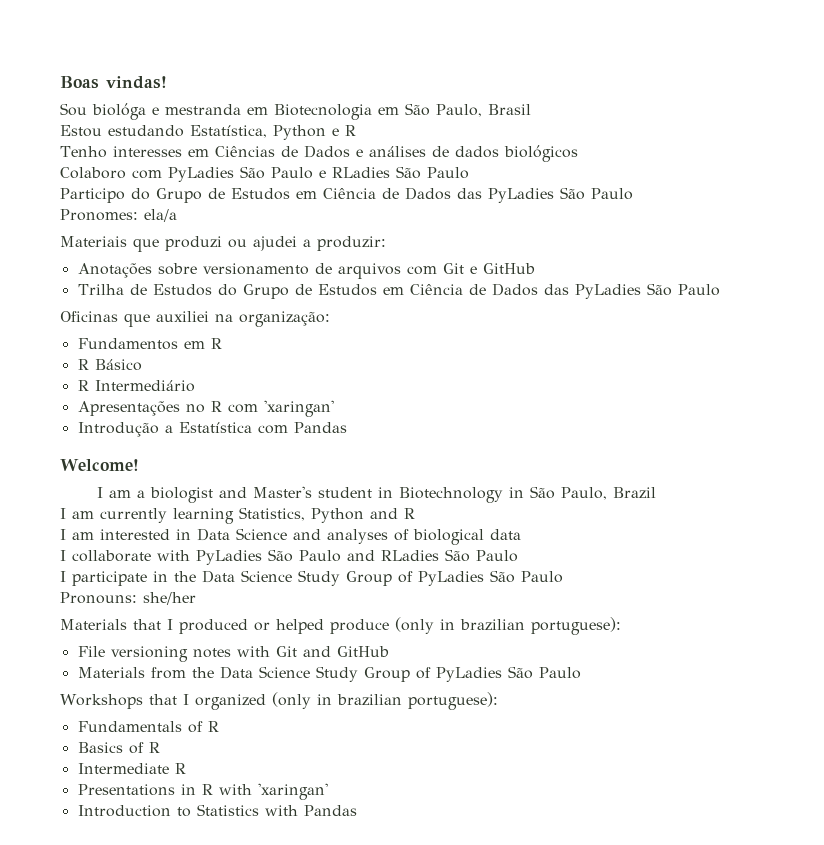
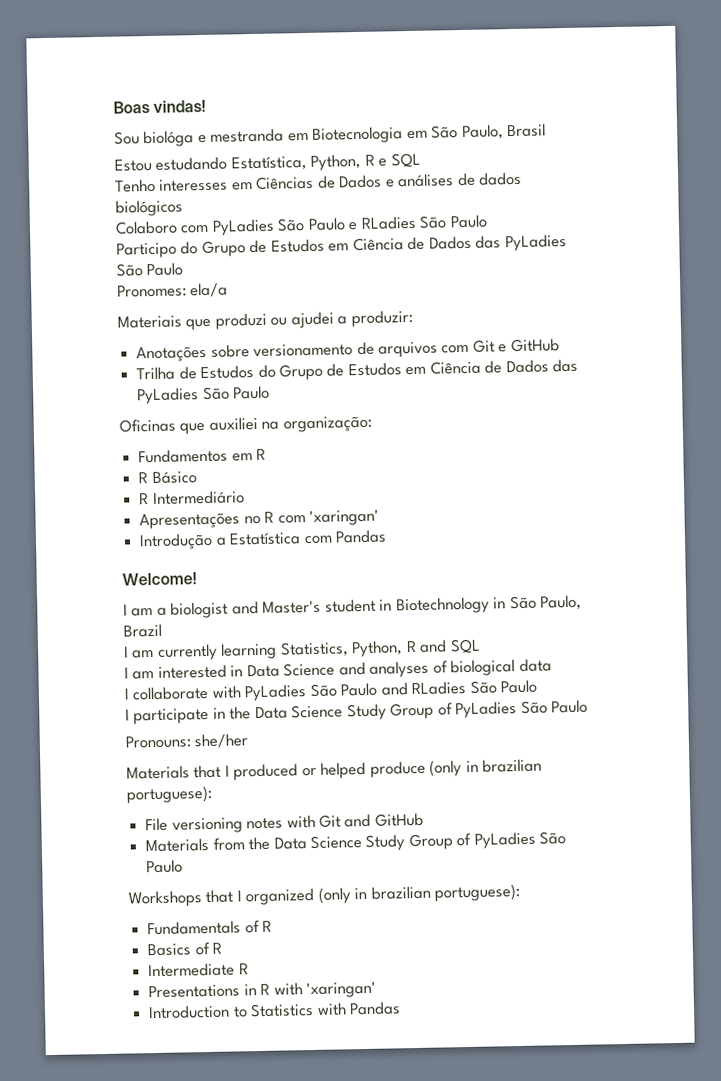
- Estou estudando Estatística, Python e R
+ Estou estudando Estatística, Python, R e SQL
- I am currently learning Statistics, Python and R
+ I am currently learning Statistics, Python, R and SQL

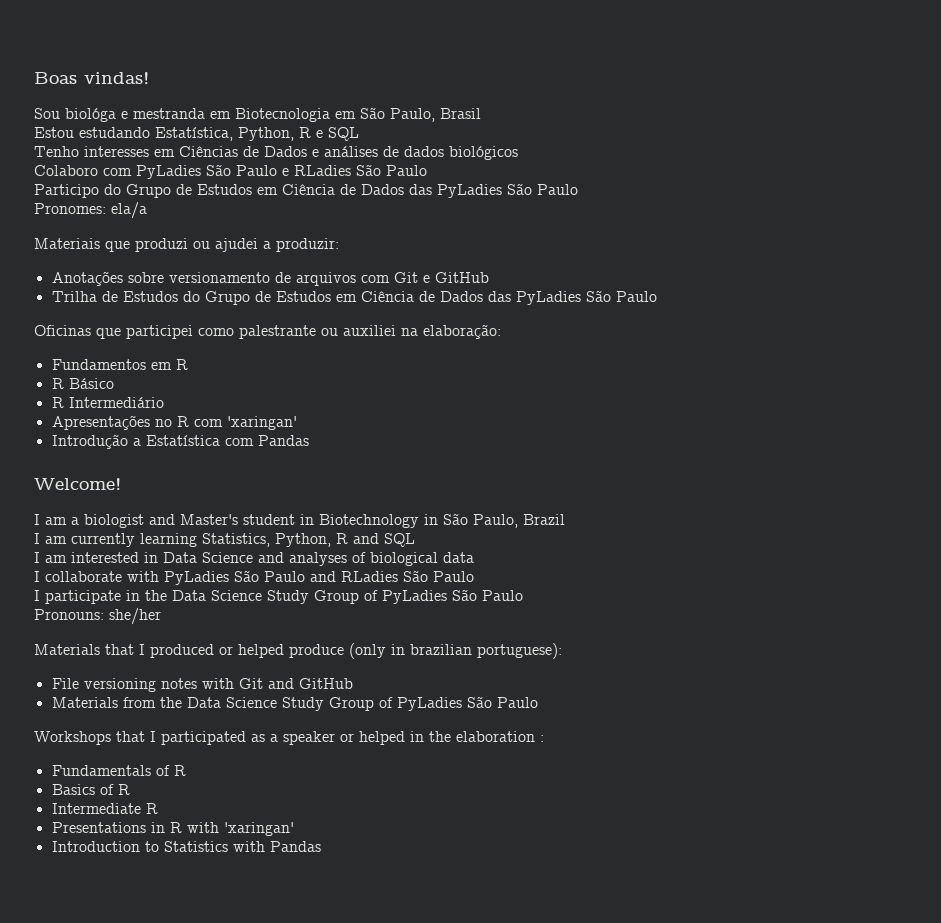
- Oficinas que auxiliei na organização:
+ Oficinas que participei como palestrante ou auxiliei na elaboração:
- Workshops that I organized (only in brazilian portuguese):
+ Workshops that I participated as a speaker or helped in the elaboration :

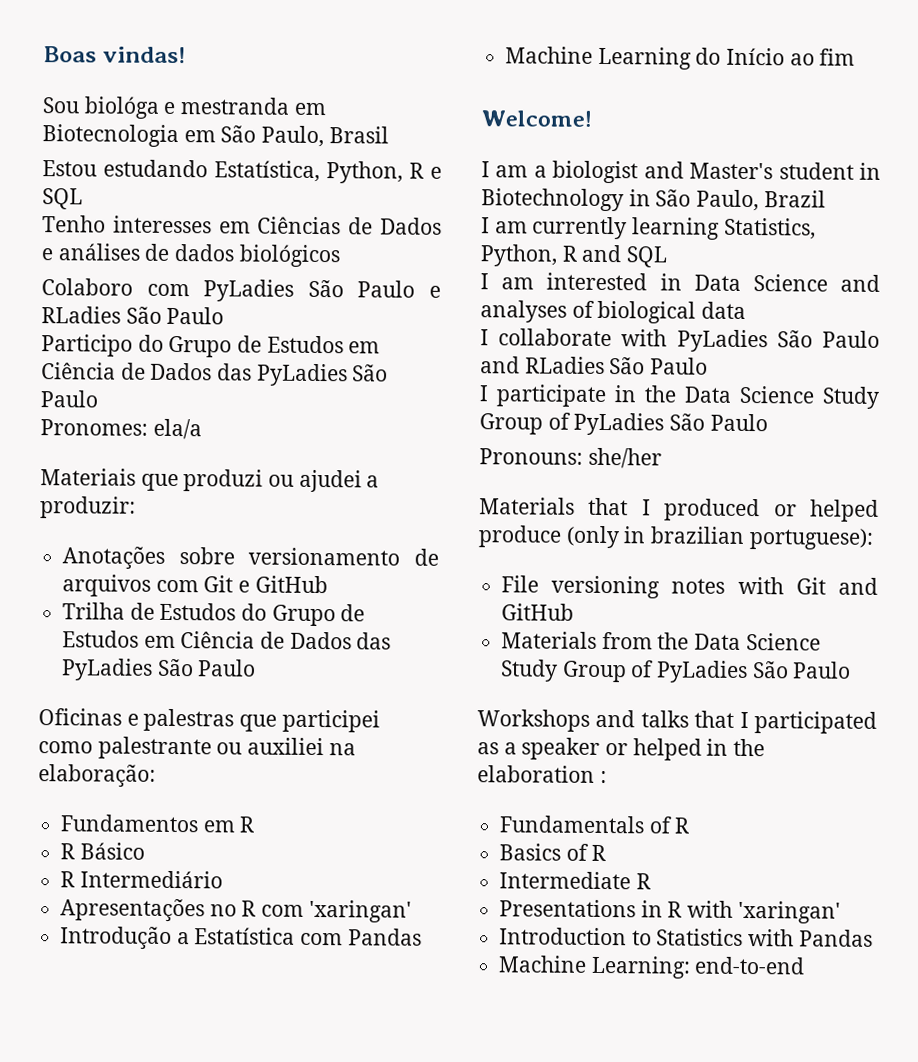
- Oficinas que participei como palestrante ou auxiliei na elaboração:
+ Oficinas e palestras que participei como palestrante ou auxiliei na elaboração:
+ Machine Learning do Início ao fim
- Workshops that I participated as a speaker or helped in the elaboration :
+ Workshops and talks that I participated as a speaker or helped in the elaboration :
+ Machine Learning: end-to-end

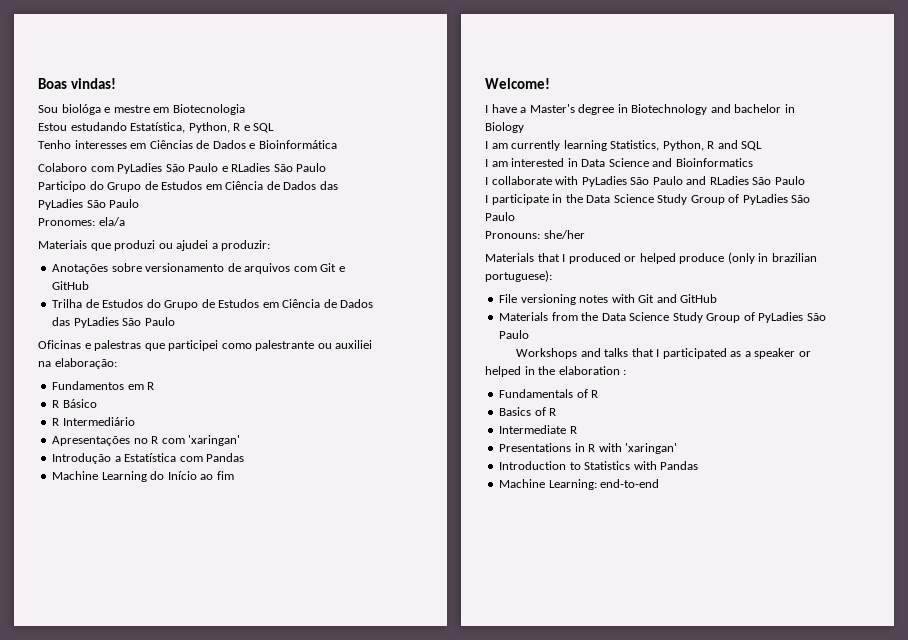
- Sou biológa e mestranda em Biotecnologia em São Paulo, Brasil
+ Sou biológa e mestre em Biotecnologia
- Tenho interesses em Ciências de Dados e análises de dados biológicos
+ Tenho interesses em Ciências de Dados e Bioinformática
- I am a biologist and Master's student in Biotechnology in São Paulo, Brazil
+ I have a Master's degree in Biotechnology and bachelor in Biology
- I am interested in Data Science and analyses of biological data
+ I am interested in Data Science and Bioinformatics

